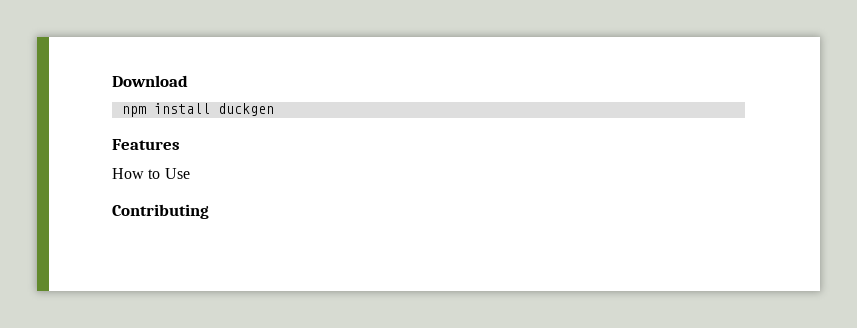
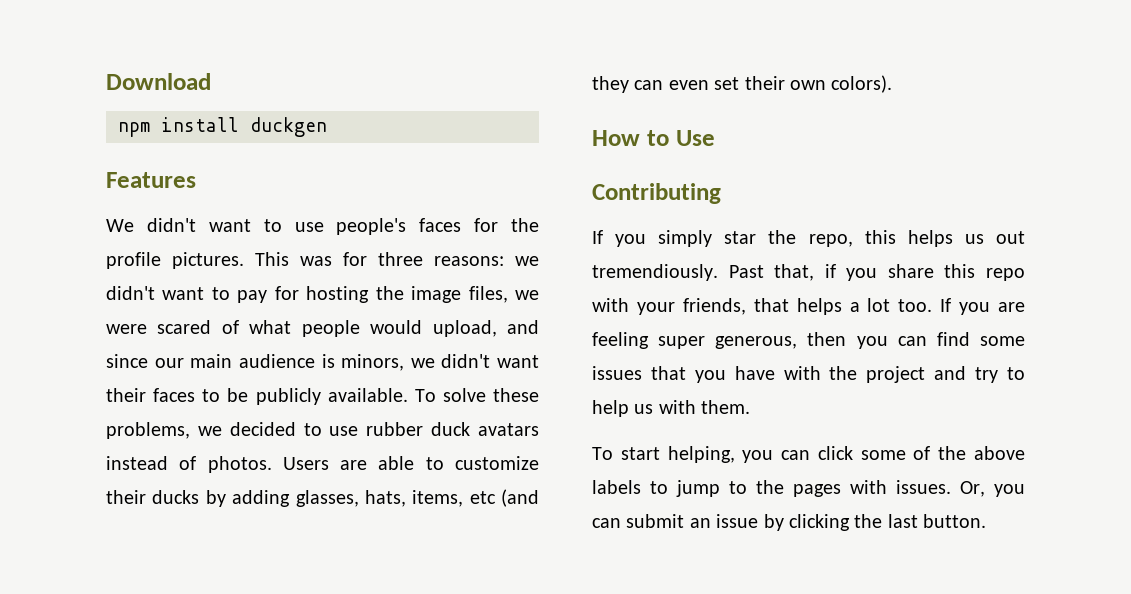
+ We didn't want to use people's faces for the profile pictures. This was for three reasons: we didn't want to pay for hosting the image files, we were scared of what people would upload, and since our main audience is minors, we didn't want their faces to be publicly available. To solve these problems, we decided to use rubber duck avatars instead of photos. Users are able to customize their ducks by adding glasses, hats, items, etc (and they can even set their own colors).
  How to Use
  Contributing
+ If you simply star the repo, this helps us out tremendiously. Past that, if you share this repo with your friends, that helps a lot too. If you are feeling super generous, then you can find some issues that you have with the project and try to help us with them.
+ To start helping, you can click some of the above labels to jump to the pages with issues. Or, you can submit an issue by clicking the last button.

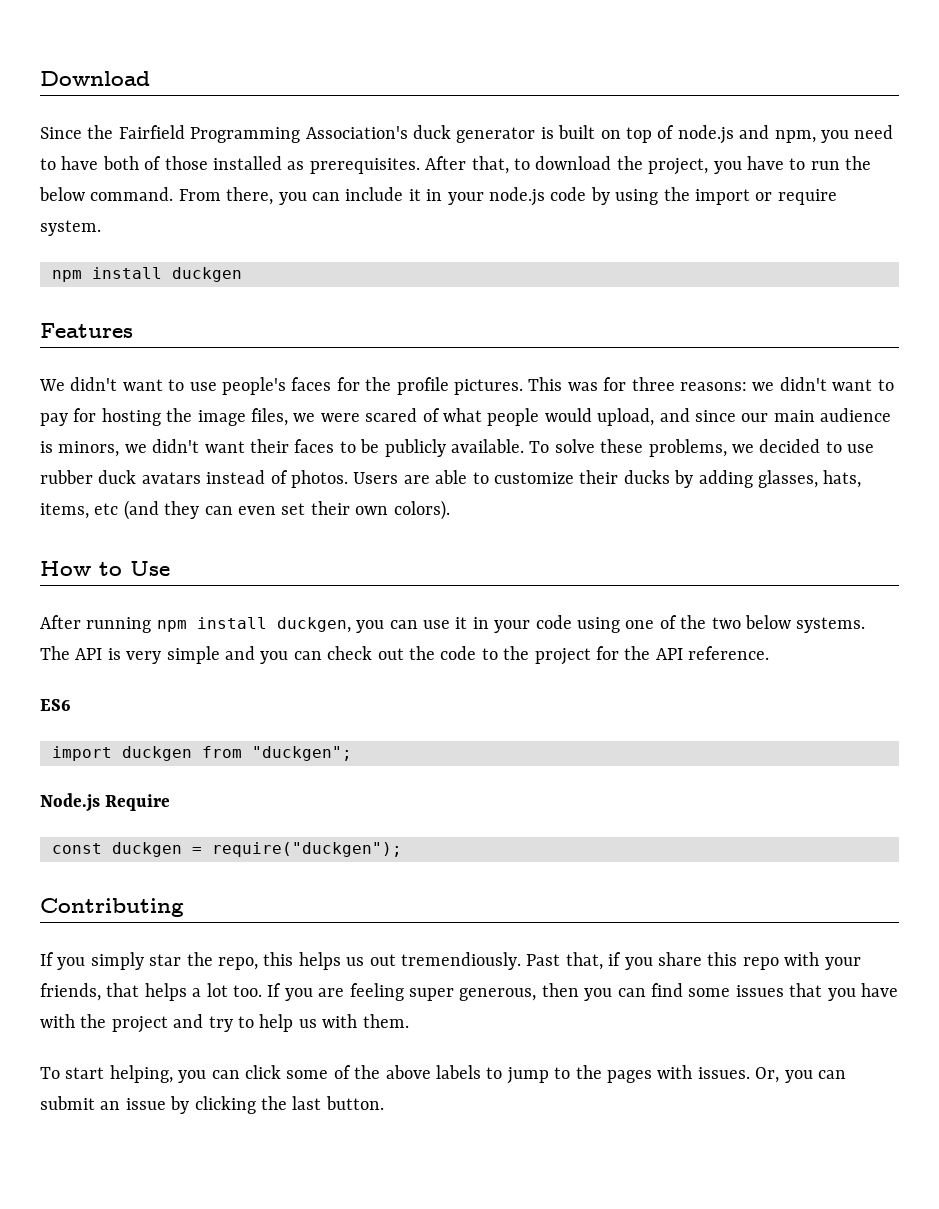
+ Since the Fairfield Programming Association's duck generator is built on top of node.js and npm, you need to have both of those installed as prerequisites. After that, to download the project, you have to run the below command. From there, you can include it in your node.js code by using the import or require system.
+ After running npm install duckgen, you can use it in your code using one of the two below systems. The API is very simple and you can check out the code to the project for the API reference.
+ ES6
+ import duckgen from "duckgen";
+ Node.js Require
+ const duckgen = require("duckgen");

